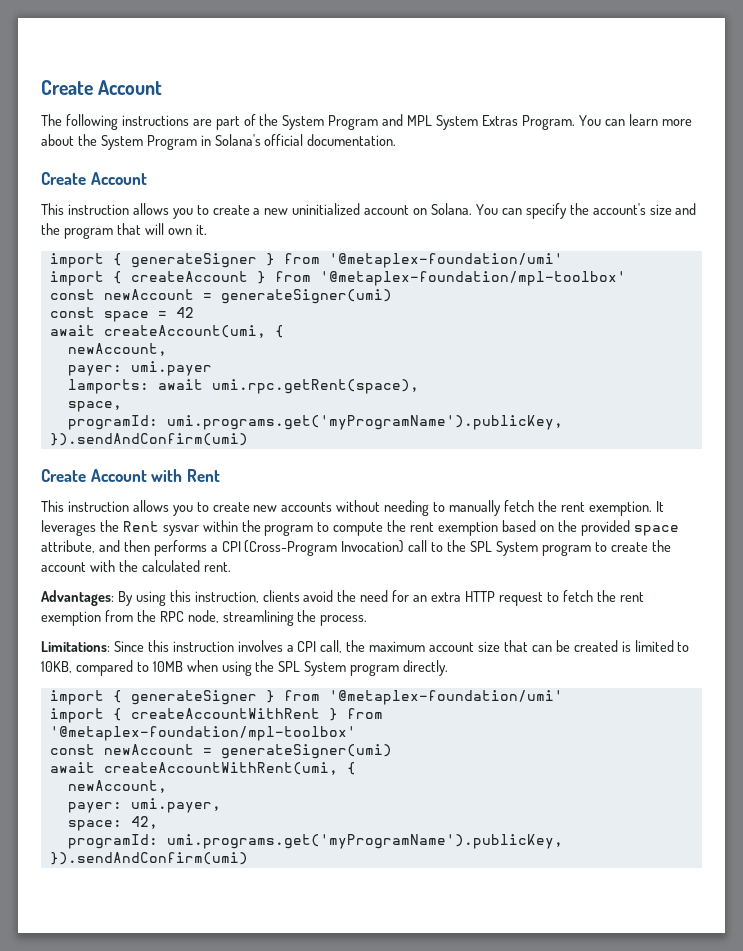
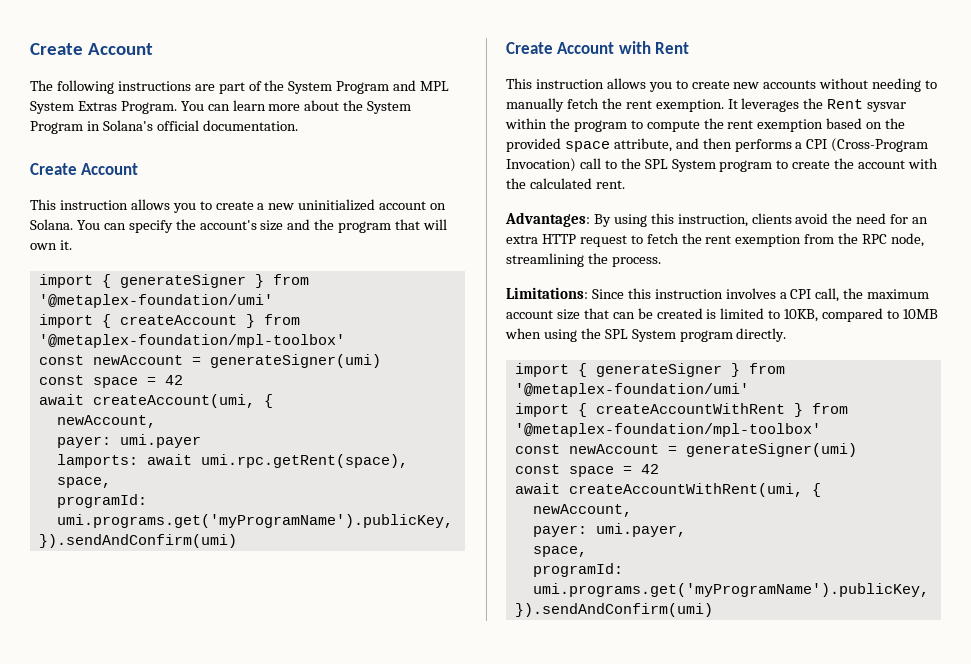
  import { createAccountWithRent } from '@metaplex-foundation/mpl-toolbox'
  const newAccount = generateSigner(umi)
+ const space = 42
  payer: umi.payer,
- space: 42,
+ space,

